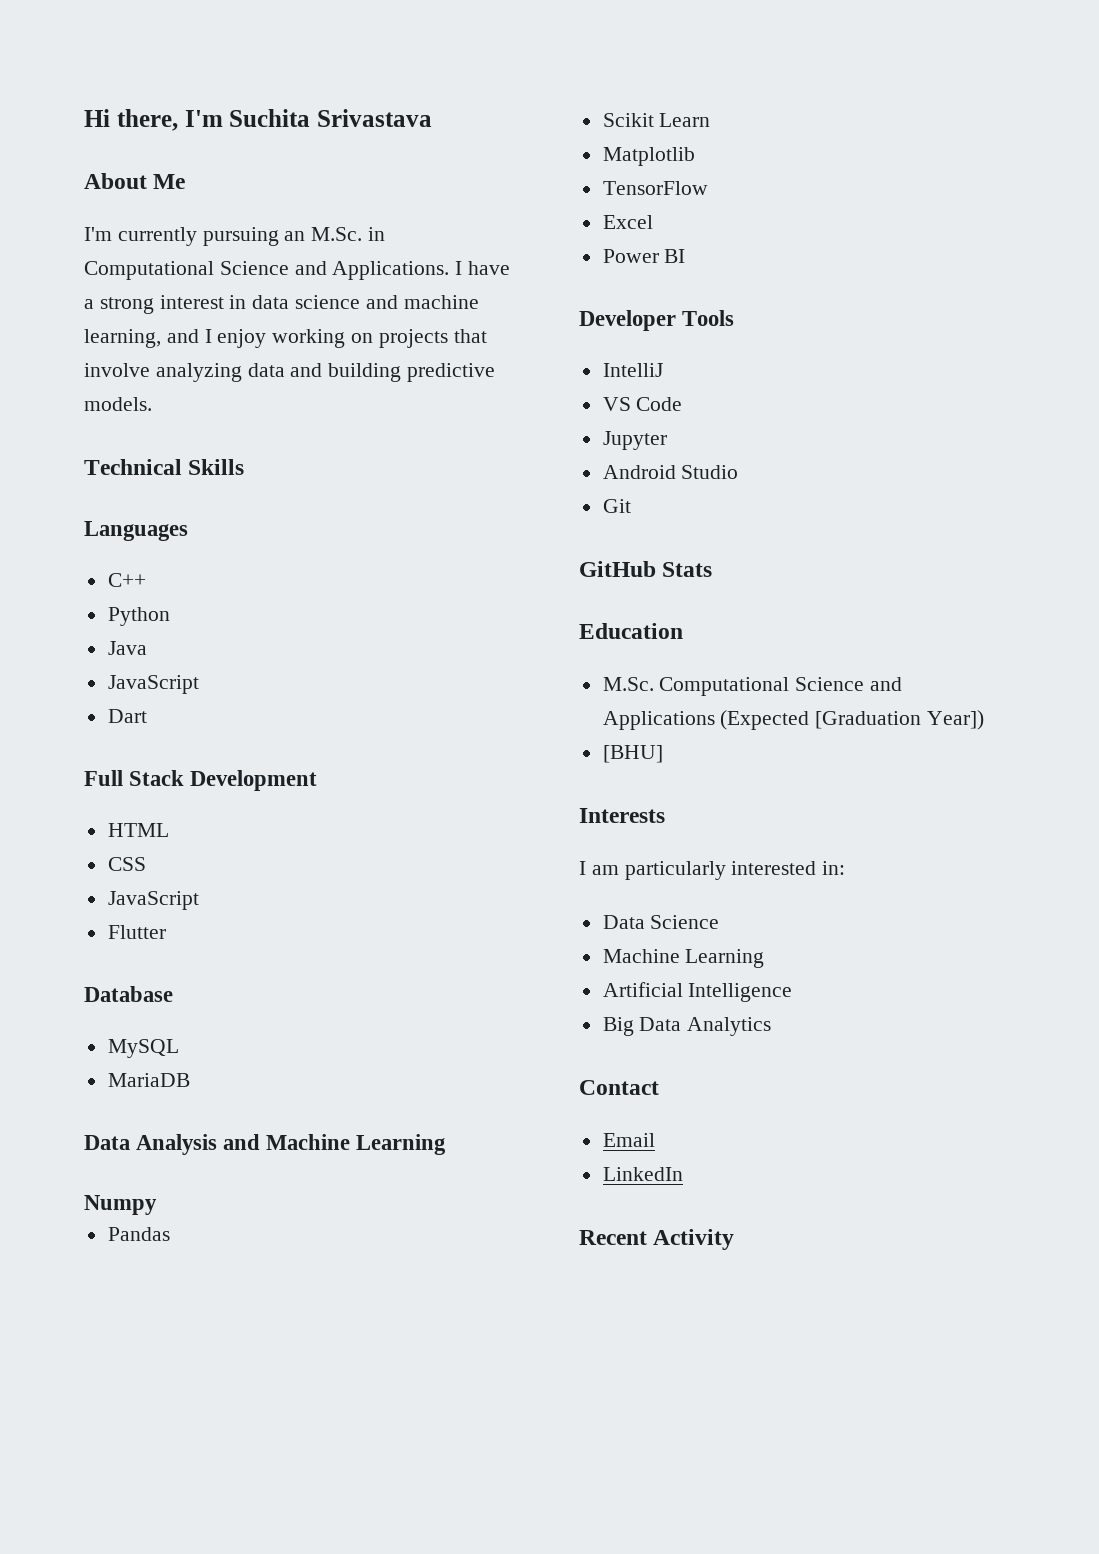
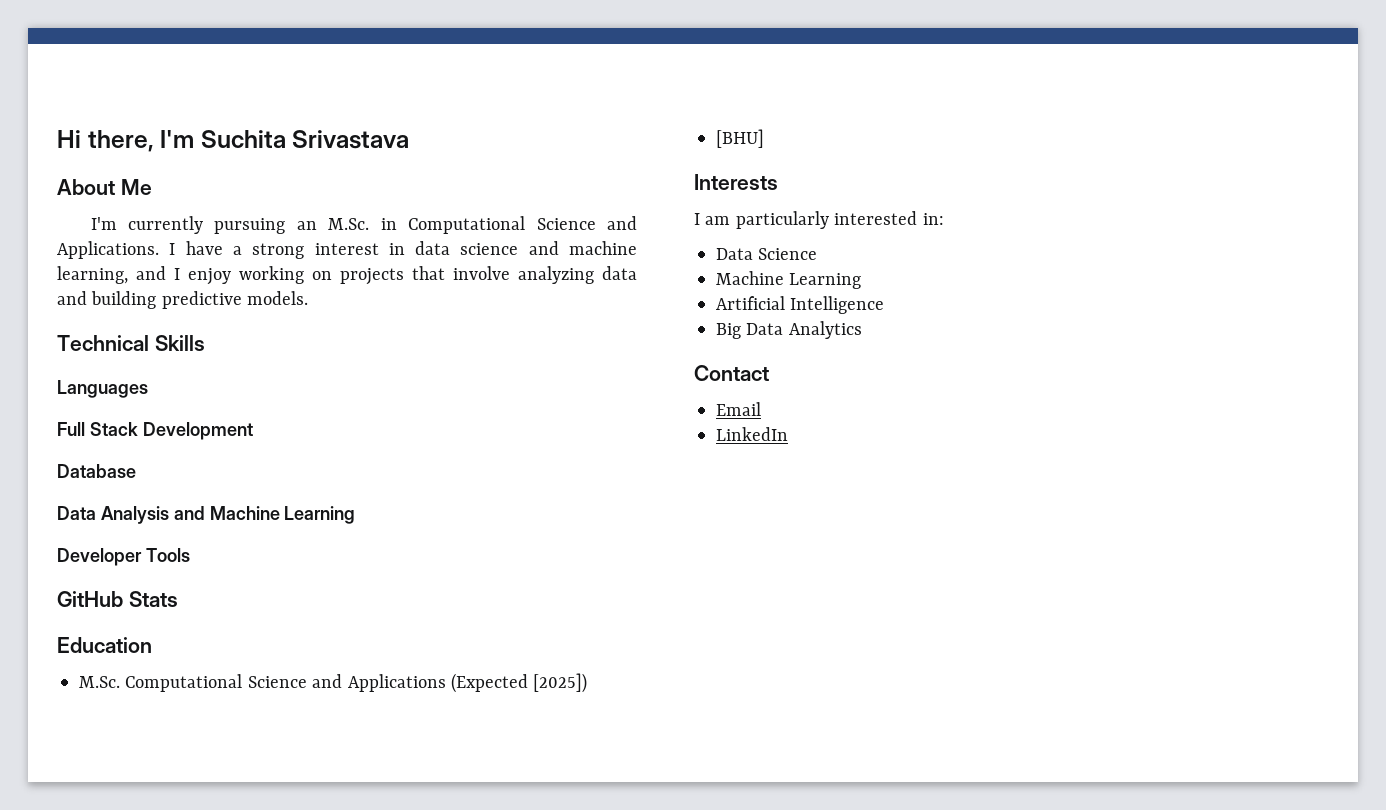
- C++
- Python
- Java
- JavaScript
- Dart
- HTML
- CSS
- JavaScript
- Flutter
- MySQL
- MariaDB
- Numpy
- Pandas
- Scikit Learn
- Matplotlib
- TensorFlow
- Excel
- Power BI
  Developer Tools
- IntelliJ
- VS Code
- Jupyter
- Android Studio
- Git
- M.Sc. Computational Science and Applications (Expected [Graduation Year])
+ M.Sc. Computational Science and Applications (Expected [2025])
- Recent Activity

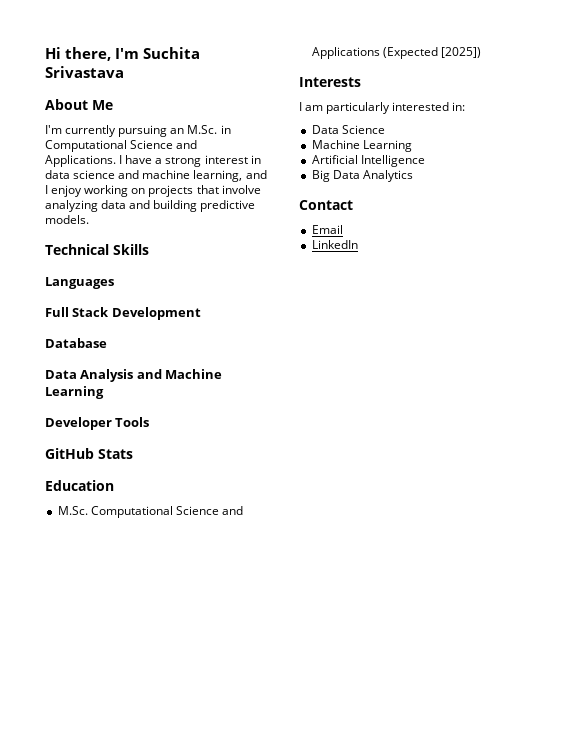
- [BHU]

